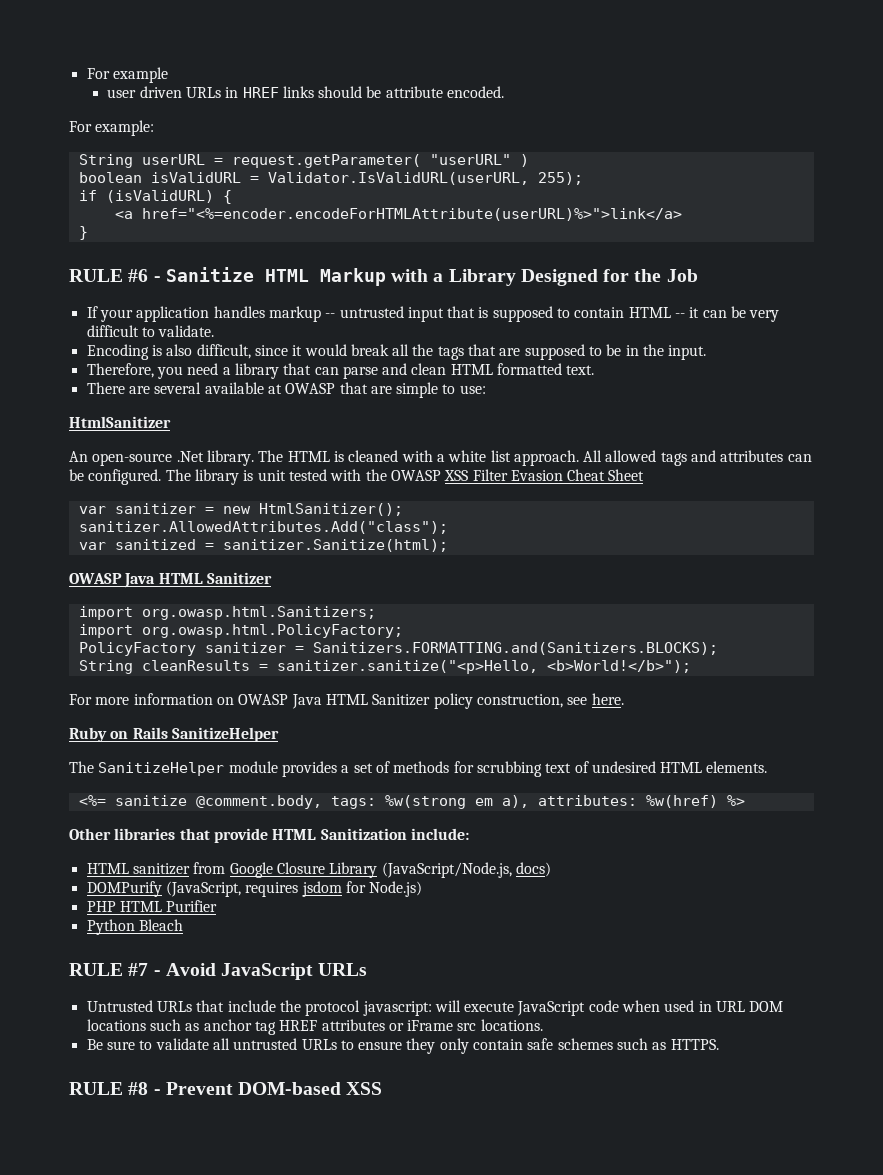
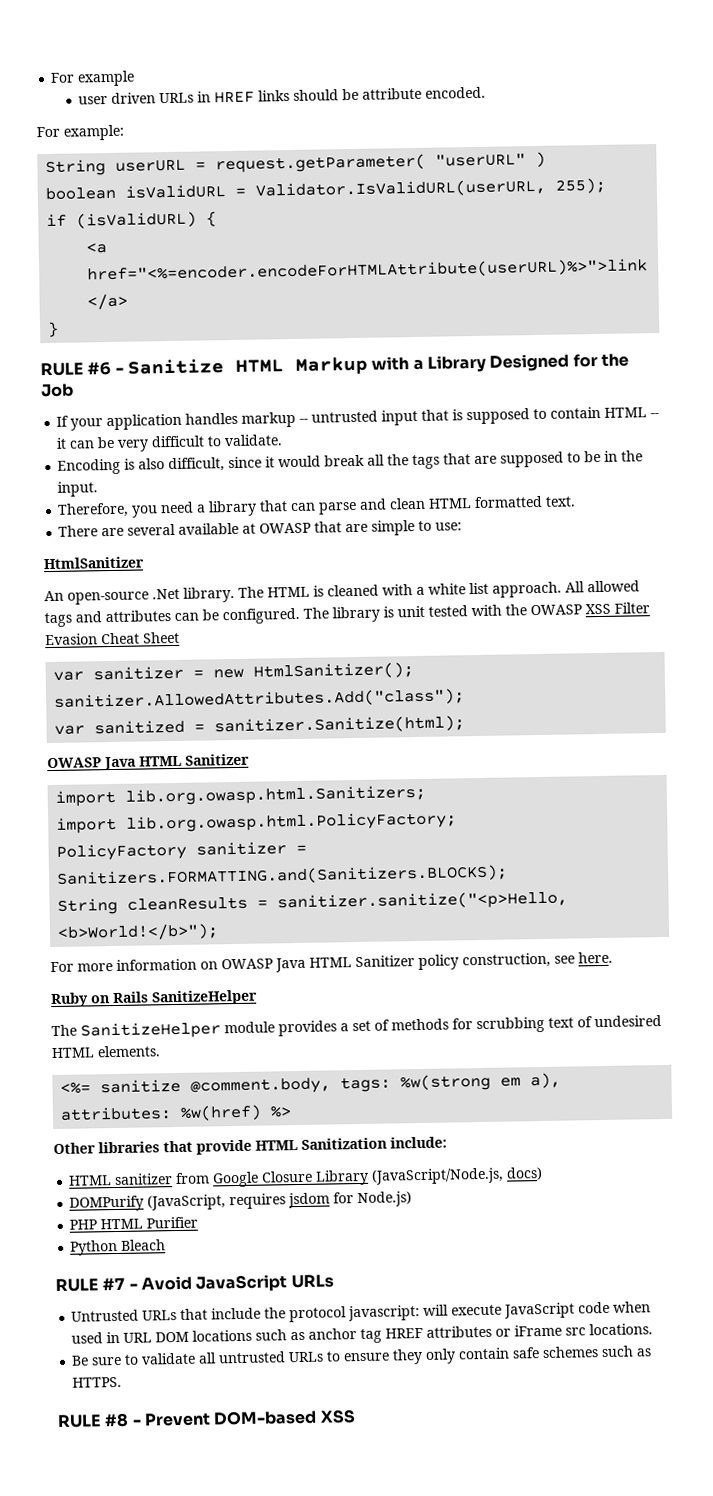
- import org.owasp.html.Sanitizers;
- import org.owasp.html.PolicyFactory;
+ import lib.org.owasp.html.Sanitizers;
+ import lib.org.owasp.html.PolicyFactory;

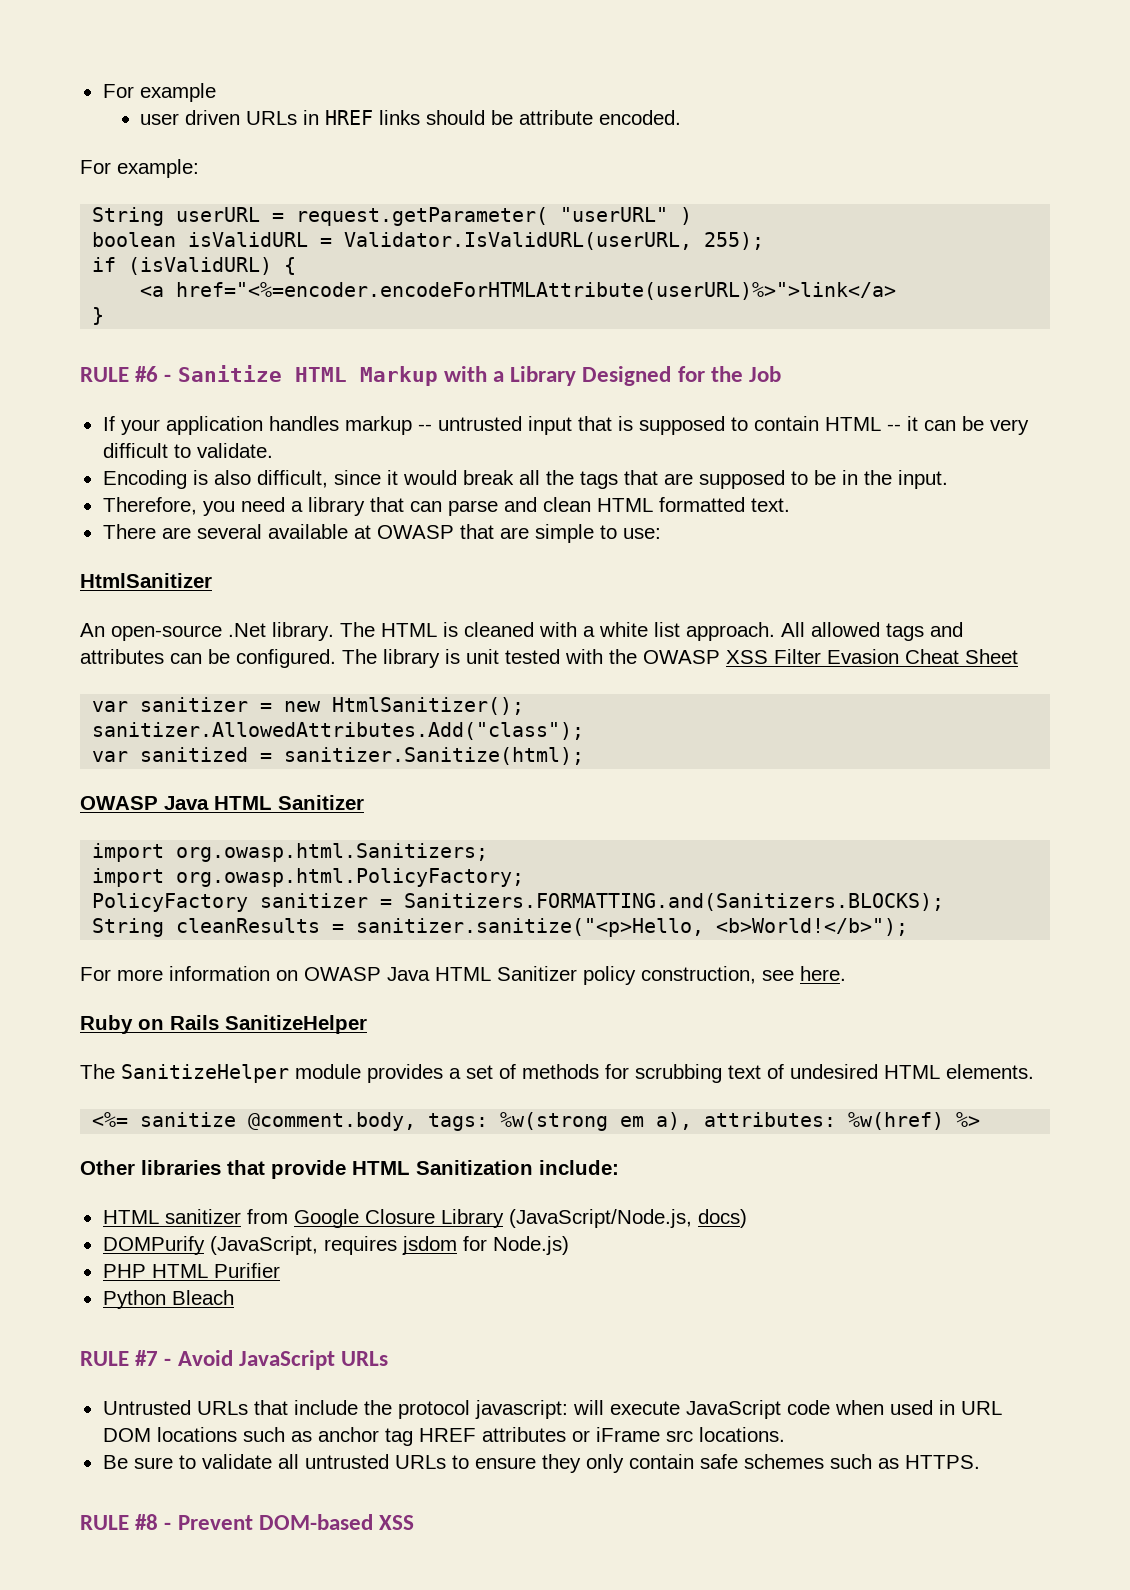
- import lib.org.owasp.html.Sanitizers;
- import lib.org.owasp.html.PolicyFactory;
+ import org.owasp.html.Sanitizers;
+ import org.owasp.html.PolicyFactory;

